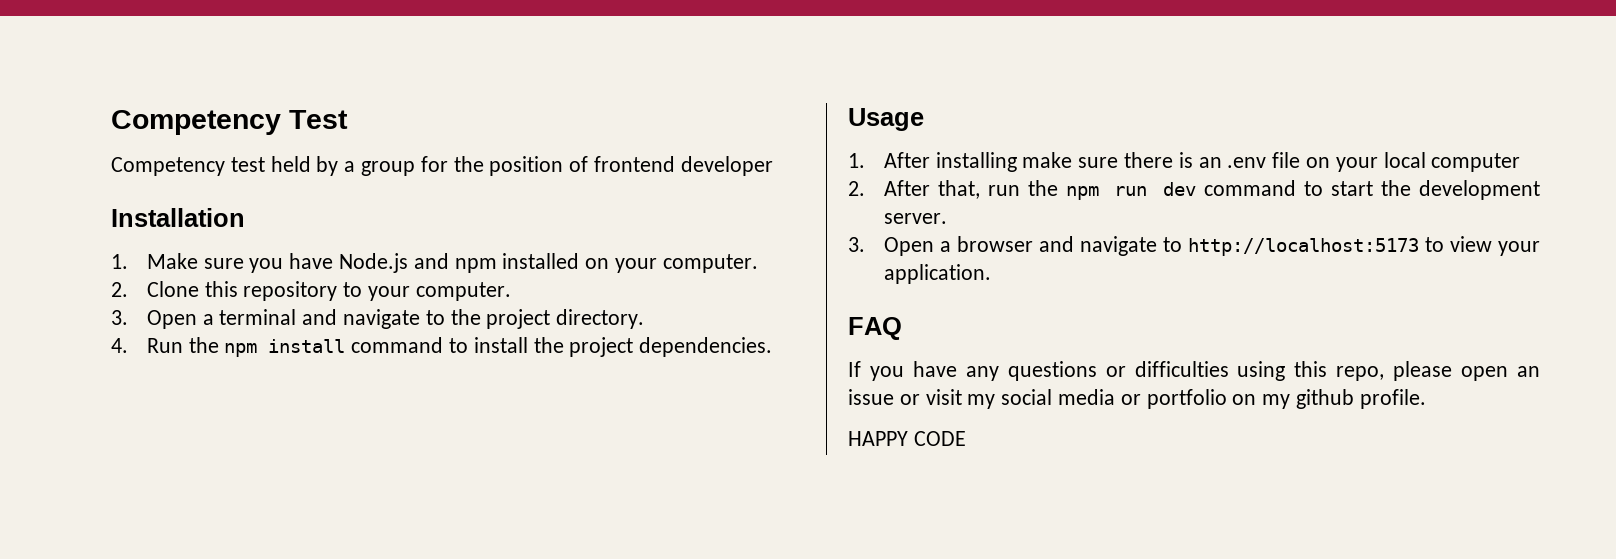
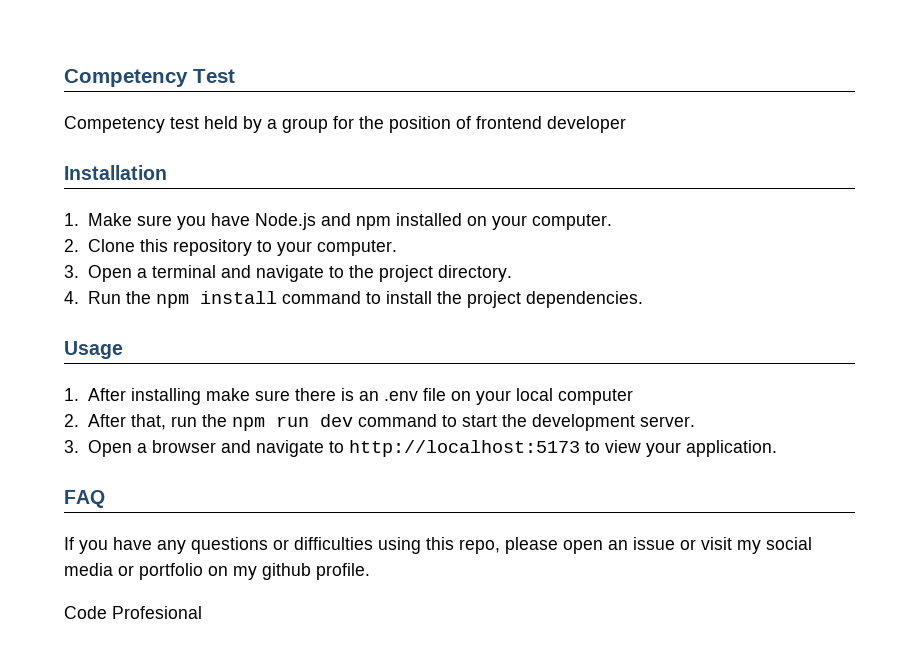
- HAPPY CODE
+ Code Profesional

